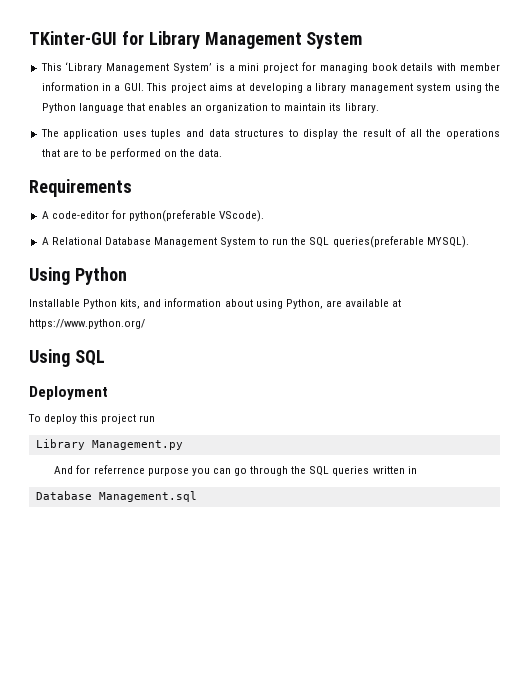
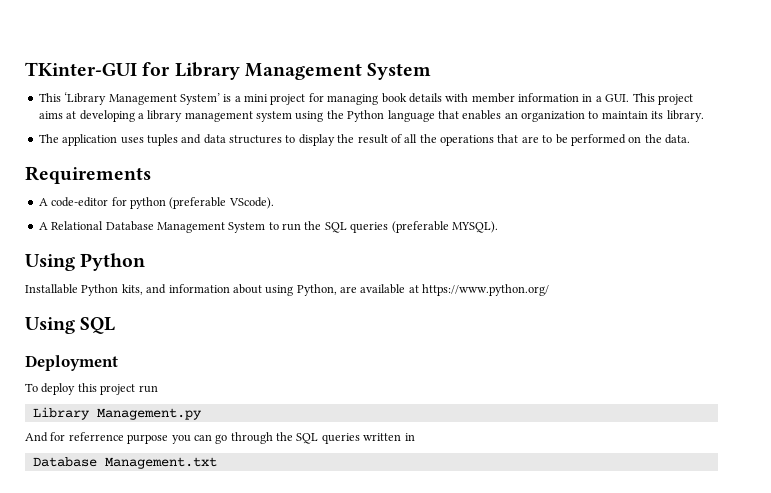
- A code-editor for python(preferable VScode).
+ A code-editor for python (preferable VScode).
- A Relational Database Management System to run the SQL queries(preferable MYSQL).
+ A Relational Database Management System to run the SQL queries (preferable MYSQL).
- Database Management.sql
+ Database Management.txt

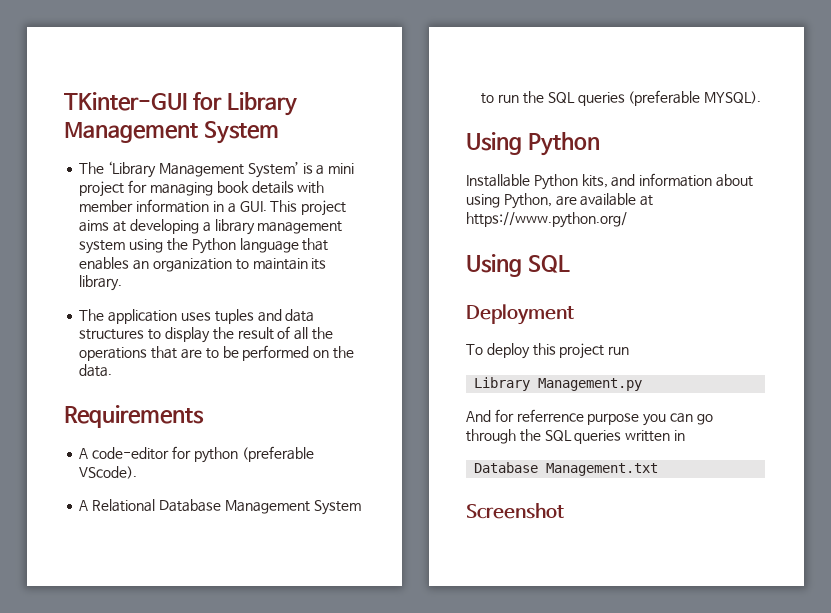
- This ‘Library Management System’ is a mini project for managing book details with member information in a GUI. This project aims at developing a library management system using the Python language that enables an organization to maintain its library.
+ The ‘Library Management System’ is a mini project for managing book details with member information in a GUI. This project aims at developing a library management system using the Python language that enables an organization to maintain its library.
+ Screenshot

